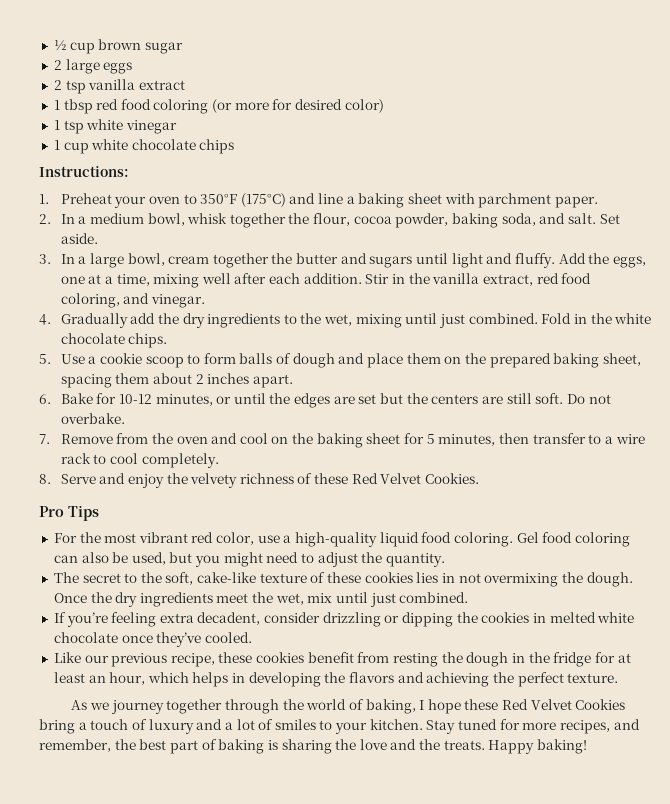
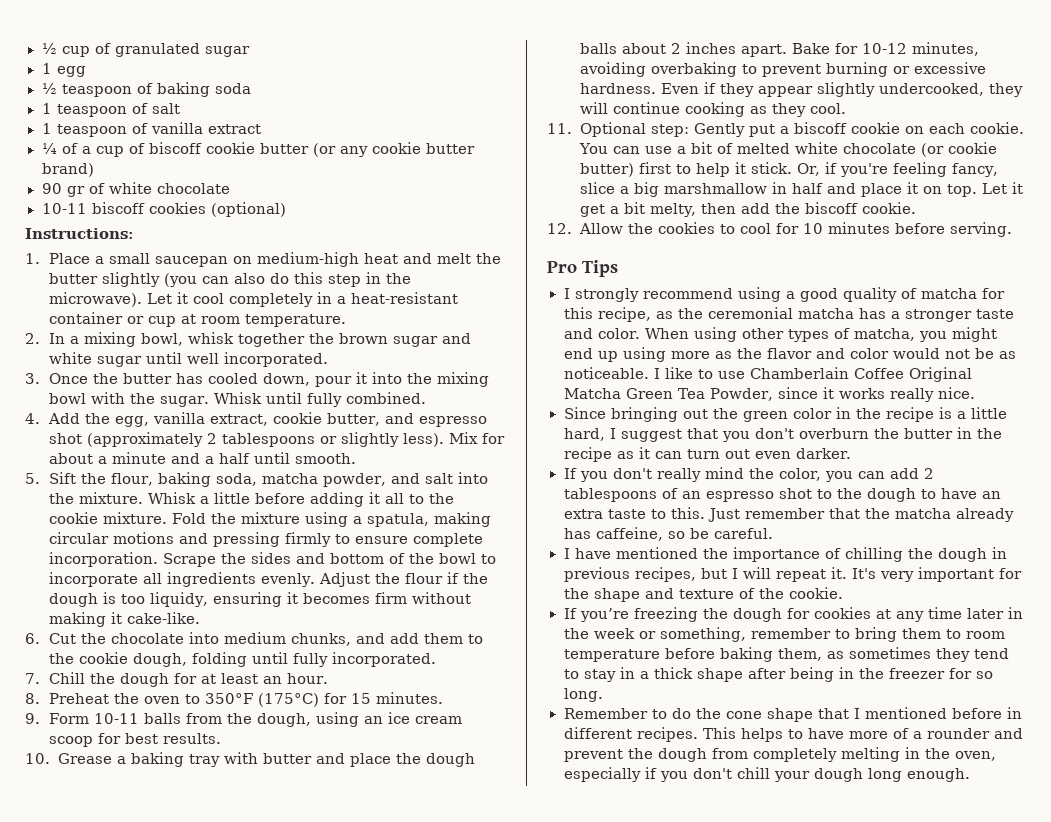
- ½ cup brown sugar
+ ½ cup of granulated sugar
- 2 large eggs
- 2 tsp vanilla extract
- 1 tbsp red food coloring (or more for desired color)
- 1 tsp white vinegar
- 1 cup white chocolate chips
+ 1 egg
+ ½ teaspoon of baking soda
+ 1 teaspoon of salt
+ 1 teaspoon of vanilla extract
+ ¼ of a cup of biscoff cookie butter (or any cookie butter brand)
+ 90 gr of white chocolate
+ 10-11 biscoff cookies (optional)
  Instructions:
- 1. Preheat your oven to 350°F (175°C) and line a baking sheet with parchment paper.
- 2. In a medium bowl, whisk together the flour, cocoa powder, baking soda, and salt. Set aside.
- 3. In a large bowl, cream together the butter and sugars until light and fluffy. Add the eggs, one at a time, mixing well after each addition. Stir in the vanilla extract, red food coloring, and vinegar.
- 4. Gradually add the dry ingredients to the wet, mixing until just combined. Fold in the white chocolate chips.
- 5. Use a cookie scoop to form balls of dough and place them on the prepared baking sheet, spacing them about 2 inches apart.
- 6. Bake for 10-12 minutes, or until the edges are set but the centers are still soft. Do not overbake.
- 7. Remove from the oven and cool on the baking sheet for 5 minutes, then transfer to a wire rack to cool completely.
- 8. Serve and enjoy the velvety richness of these Red Velvet Cookies.
+ 1. Place a small saucepan on medium-high heat and melt the butter slightly (you can also do this step in the microwave). Let it cool completely in a heat-resistant container or cup at room temperature.
+ 2. In a mixing bowl, whisk together the brown sugar and white sugar until well incorporated.
+ 3. Once the butter has cooled down, pour it into the mixing bowl with the sugar. Whisk until fully combined.
+ 4. Add the egg, vanilla extract, cookie butter, and espresso shot (approximately 2 tablespoons or slightly less). Mix for about a minute and a half until smooth.
+ 5. Sift the flour, baking soda, matcha powder, and salt into the mixture. Whisk a little before adding it all to the cookie mixture. Fold the mixture using a spatula, making circular motions and pressing firmly to ensure complete incorporation. Scrape the sides and bottom of the bowl to incorporate all ingredients evenly. Adjust the flour if the dough is too liquidy, ensuring it becomes firm without making it cake-like.
+ 6. Cut the chocolate into medium chunks, and add them to the cookie dough, folding until fully incorporated.
+ 7. Chill the dough for at least an hour.
+ 8. Preheat the oven to 350°F (175°C) for 15 minutes.
+ 9. Form 10-11 balls from the dough, using an ice cream scoop for best results.
+ 10. Grease a baking tray with butter and place the dough balls about 2 inches apart. Bake for 10-12 minutes, avoiding overbaking to prevent burning or excessive hardness. Even if they appear slightly undercooked, they will continue cooking as they cool.
+ 11. Optional step: Gently put a biscoff cookie on each cookie. You can use a bit of melted white chocolate (or cookie butter) first to help it stick. Or, if you're feeling fancy, slice a big marshmallow in half and place it on top. Let it get a bit melty, then add the biscoff cookie.
+ 12. Allow the cookies to cool for 10 minutes before serving.
  Pro Tips
- For the most vibrant red color, use a high-quality liquid food coloring. Gel food coloring can also be used, but you might need to adjust the quantity.
- The secret to the soft, cake-like texture of these cookies lies in not overmixing the dough. Once the dry ingredients meet the wet, mix until just combined.
- If you’re feeling extra decadent, consider drizzling or dipping the cookies in melted white chocolate once they’ve cooled.
- Like our previous recipe, these cookies benefit from resting the dough in the fridge for at least an hour, which helps in developing the flavors and achieving the perfect texture.
- As we journey together through the world of baking, I hope these Red Velvet Cookies bring a touch of luxury and a lot of smiles to your kitchen. Stay tuned for more recipes, and remember, the best part of baking is sharing the love and the treats. Happy baking!
+ I strongly recommend using a good quality of matcha for this recipe, as the ceremonial matcha has a stronger taste and color. When using other types of matcha, you might end up using more as the flavor and color would not be as noticeable. I like to use Chamberlain Coffee Original Matcha Green Tea Powder, since it works really nice.
+ Since bringing out the green color in the recipe is a little hard, I suggest that you don't overburn the butter in the recipe as it can turn out even darker.
+ If you don't really mind the color, you can add 2 tablespoons of an espresso shot to the dough to have an extra taste to this. Just remember that the matcha already has caffeine, so be careful.
+ I have mentioned the importance of chilling the dough in previous recipes, but I will repeat it. It's very important for the shape and texture of the cookie.
+ If you’re freezing the dough for cookies at any time later in the week or something, remember to bring them to room temperature before baking them, as sometimes they tend to stay in a thick shape after being in the freezer for so long.
+ Remember to do the cone shape that I mentioned before in different recipes. This helps to have more of a rounder and prevent the dough from completely melting in the oven, especially if you don't chill your dough long enough.

